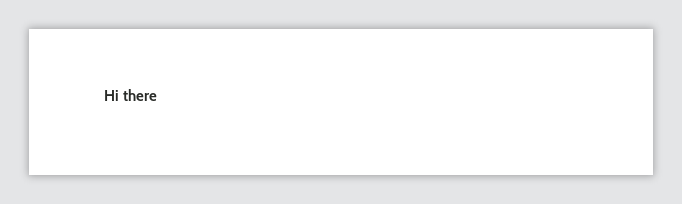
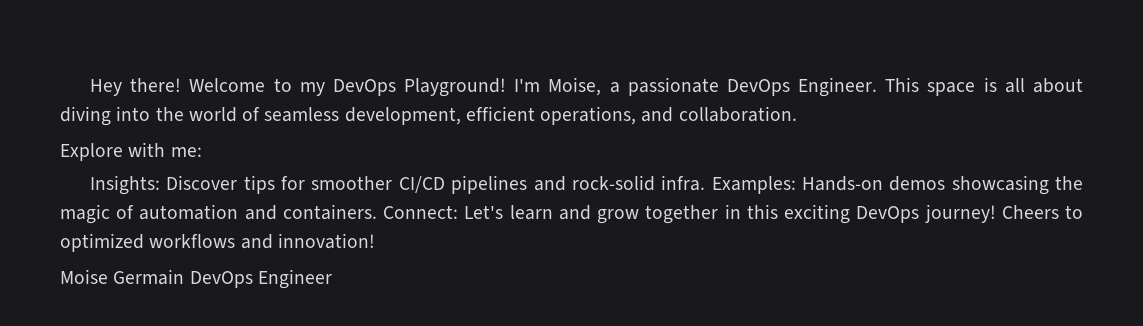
- Hi there
+ Hey there! Welcome to my DevOps Playground! I'm Moise, a passionate DevOps Engineer. This space is all about diving into the world of seamless development, efficient operations, and collaboration.
+ Explore with me:
+ Insights: Discover tips for smoother CI/CD pipelines and rock-solid infra. Examples: Hands-on demos showcasing the magic of automation and containers. Connect: Let's learn and grow together in this exciting DevOps journey! Cheers to optimized workflows and innovation!
+ Moise Germain DevOps Engineer

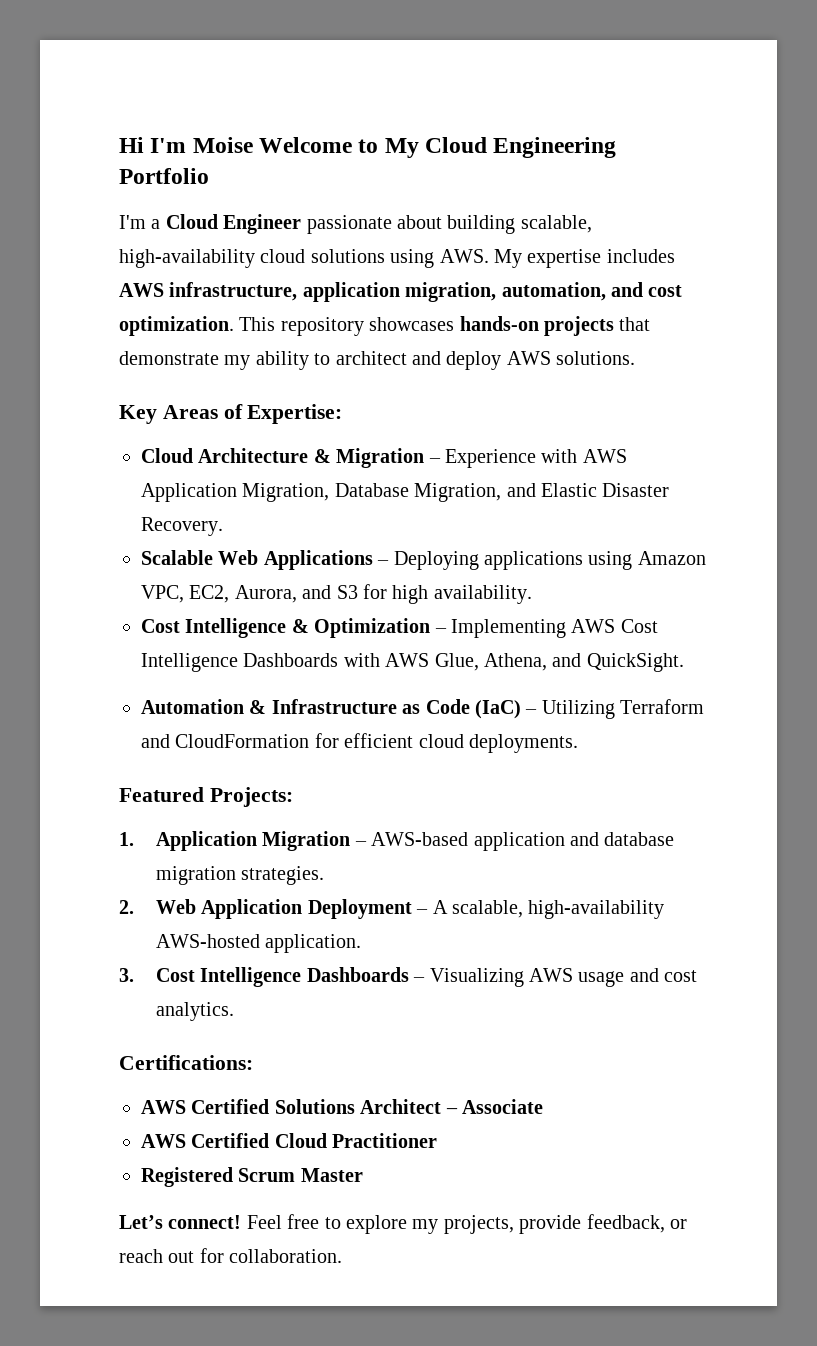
- Hey there! Welcome to my DevOps Playground! I'm Moise, a passionate DevOps Engineer. This space is all about diving into the world of seamless development, efficient operations, and collaboration.
- Explore with me:
- Insights: Discover tips for smoother CI/CD pipelines and rock-solid infra. Examples: Hands-on demos showcasing the magic of automation and containers. Connect: Let's learn and grow together in this exciting DevOps journey! Cheers to optimized workflows and innovation!
- Moise Germain DevOps Engineer
+ Hi I'm Moise Welcome to My Cloud Engineering Portfolio
+ I'm a Cloud Engineer passionate about building scalable, high-availability cloud solutions using AWS. My expertise includes AWS infrastructure, application migration, automation, and cost optimization. This repository showcases hands-on projects that demonstrate my ability to architect and deploy AWS solutions.
+ Key Areas of Expertise:
+ Cloud Architecture & Migration – Experience with AWS Application Migration, Database Migration, and Elastic Disaster Recovery.
+ Scalable Web Applications – Deploying applications using Amazon VPC, EC2, Aurora, and S3 for high availability.
+ Cost Intelligence & Optimization – Implementing AWS Cost Intelligence Dashboards with AWS Glue, Athena, and QuickSight.
+ Automation & Infrastructure as Code (IaC) – Utilizing Terraform and CloudFormation for efficient cloud deployments.
+ Featured Projects:
+ 1. Application Migration – AWS-based application and database migration strategies.
+ 2. Web Application Deployment – A scalable, high-availability AWS-hosted application.
+ 3. Cost Intelligence Dashboards – Visualizing AWS usage and cost analytics.
+ Certifications:
+ AWS Certified Solutions Architect – Associate
+ AWS Certified Cloud Practitioner
+ Registered Scrum Master
+ Let’s connect! Feel free to explore my projects, provide feedback, or reach out for collaboration.

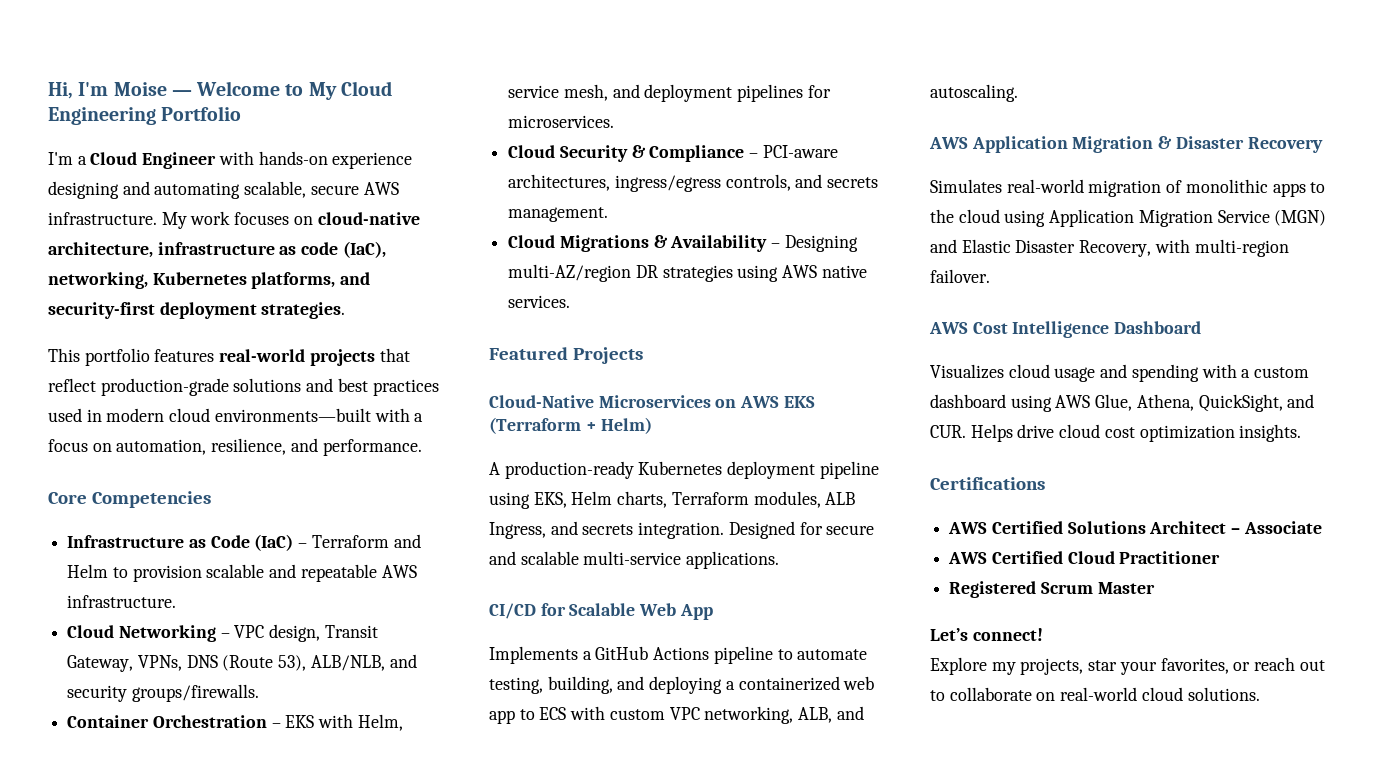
- Hi I'm Moise Welcome to My Cloud Engineering Portfolio
+ Hi, I'm Moise — Welcome to My Cloud Engineering Portfolio
- I'm a Cloud Engineer passionate about building scalable, high-availability cloud solutions using AWS. My expertise includes AWS infrastructure, application migration, automation, and cost optimization. This repository showcases hands-on projects that demonstrate my ability to architect and deploy AWS solutions.
- Key Areas of Expertise:
- Cloud Architecture & Migration – Experience with AWS Application Migration, Database Migration, and Elastic Disaster Recovery.
- Scalable Web Applications – Deploying applications using Amazon VPC, EC2, Aurora, and S3 for high availability.
- Cost Intelligence & Optimization – Implementing AWS Cost Intelligence Dashboards with AWS Glue, Athena, and QuickSight.
- Automation & Infrastructure as Code (IaC) – Utilizing Terraform and CloudFormation for efficient cloud deployments.
- Featured Projects:
- 1. Application Migration – AWS-based application and database migration strategies.
- 2. Web Application Deployment – A scalable, high-availability AWS-hosted application.
- 3. Cost Intelligence Dashboards – Visualizing AWS usage and cost analytics.
- Certifications:
+ I'm a Cloud Engineer with hands-on experience designing and automating scalable, secure AWS infrastructure. My work focuses on cloud-native architecture, infrastructure as code (IaC), networking, Kubernetes platforms, and security-first deployment strategies.
+ This portfolio features real-world projects that reflect production-grade solutions and best practices used in modern cloud environments—built with a focus on automation, resilience, and performance.
+ Core Competencies
+ Infrastructure as Code (IaC) – Terraform and Helm to provision scalable and repeatable AWS infrastructure.
+ Cloud Networking – VPC design, Transit Gateway, VPNs, DNS (Route 53), ALB/NLB, and security groups/firewalls.
+ Container Orchestration – EKS with Helm, service mesh, and deployment pipelines for microservices.
+ Cloud Security & Compliance – PCI-aware architectures, ingress/egress controls, and secrets management.
+ Cloud Migrations & Availability – Designing multi-AZ/region DR strategies using AWS native services.
+ Featured Projects
+ Cloud-Native Microservices on AWS EKS (Terraform + Helm)
+ A production-ready Kubernetes deployment pipeline using EKS, Helm charts, Terraform modules, ALB Ingress, and secrets integration. Designed for secure and scalable multi-service applications.
+ CI/CD for Scalable Web App
+ Implements a GitHub Actions pipeline to automate testing, building, and deploying a containerized web app to ECS with custom VPC networking, ALB, and autoscaling.
+ AWS Application Migration & Disaster Recovery
+ Simulates real-world migration of monolithic apps to the cloud using Application Migration Service (MGN) and Elastic Disaster Recovery, with multi-region failover.
+ AWS Cost Intelligence Dashboard
+ Visualizes cloud usage and spending with a custom dashboard using AWS Glue, Athena, QuickSight, and CUR. Helps drive cloud cost optimization insights.
+ Certifications
- Let’s connect! Feel free to explore my projects, provide feedback, or reach out for collaboration.
+ Let’s connect!
+ Explore my projects, star your favorites, or reach out to collaborate on real-world cloud solutions.

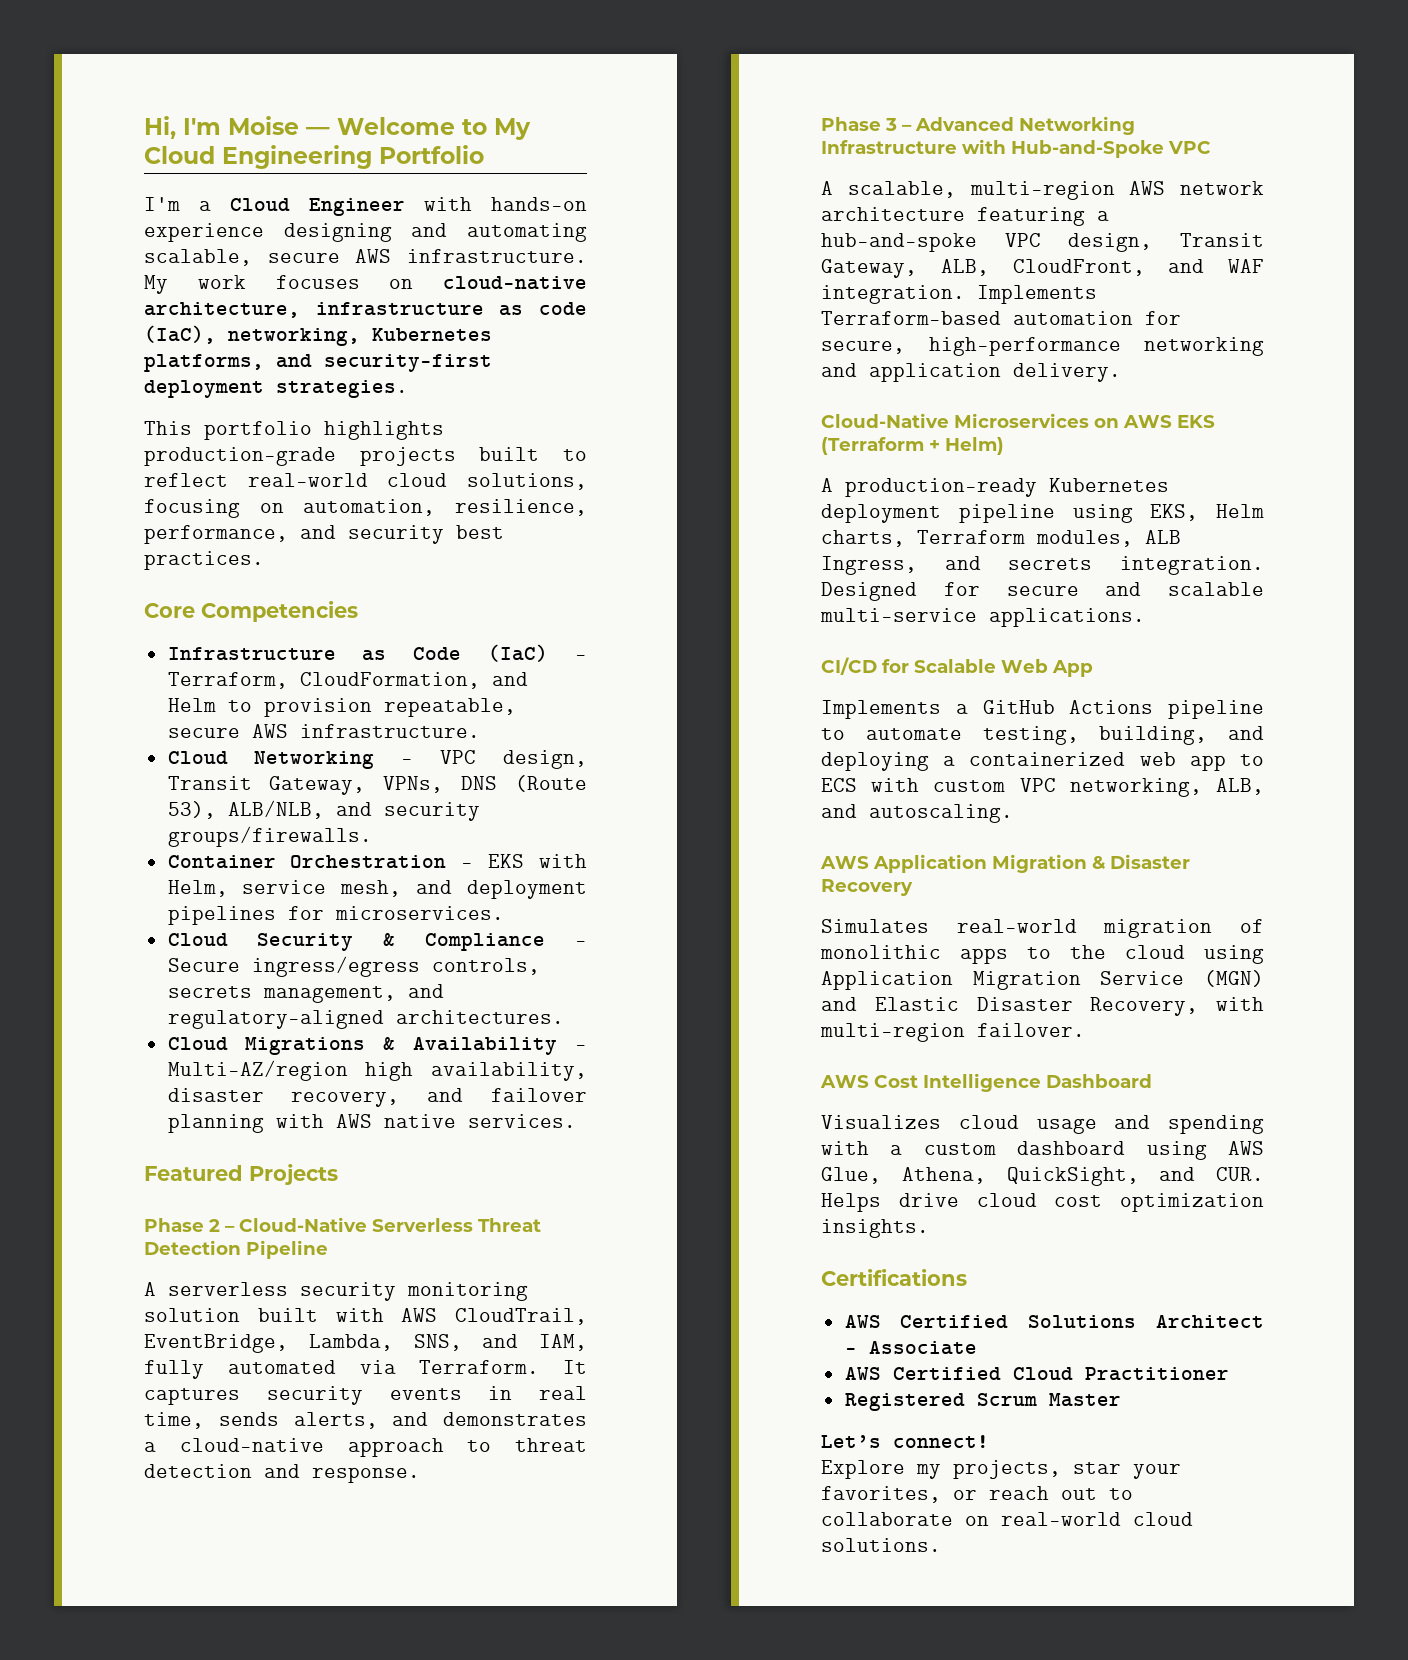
- This portfolio features real-world projects that reflect production-grade solutions and best practices used in modern cloud environments—built with a focus on automation, resilience, and performance.
+ This portfolio highlights production-grade projects built to reflect real-world cloud solutions, focusing on automation, resilience, performance, and security best practices.
- Infrastructure as Code (IaC) – Terraform and Helm to provision scalable and repeatable AWS infrastructure.
+ Infrastructure as Code (IaC) – Terraform, CloudFormation, and Helm to provision repeatable, secure AWS infrastructure.
- Cloud Security & Compliance – PCI-aware architectures, ingress/egress controls, and secrets management.
+ Cloud Security & Compliance – Secure ingress/egress controls, secrets management, and regulatory-aligned architectures.
- Cloud Migrations & Availability – Designing multi-AZ/region DR strategies using AWS native services.
+ Cloud Migrations & Availability – Multi-AZ/region high availability, disaster recovery, and failover planning with AWS native services.
+ Phase 2 – Cloud-Native Serverless Threat Detection Pipeline
+ A serverless security monitoring solution built with AWS CloudTrail, EventBridge, Lambda, SNS, and IAM, fully automated via Terraform. It captures security events in real time, sends alerts, and demonstrates a cloud-native approach to threat detection and response.
+ Phase 3 – Advanced Networking Infrastructure with Hub-and-Spoke VPC
+ A scalable, multi-region AWS network architecture featuring a hub-and-spoke VPC design, Transit Gateway, ALB, CloudFront, and WAF integration. Implements Terraform-based automation for secure, high-performance networking and application delivery.

